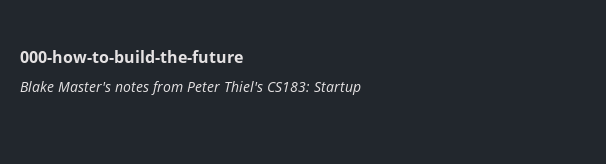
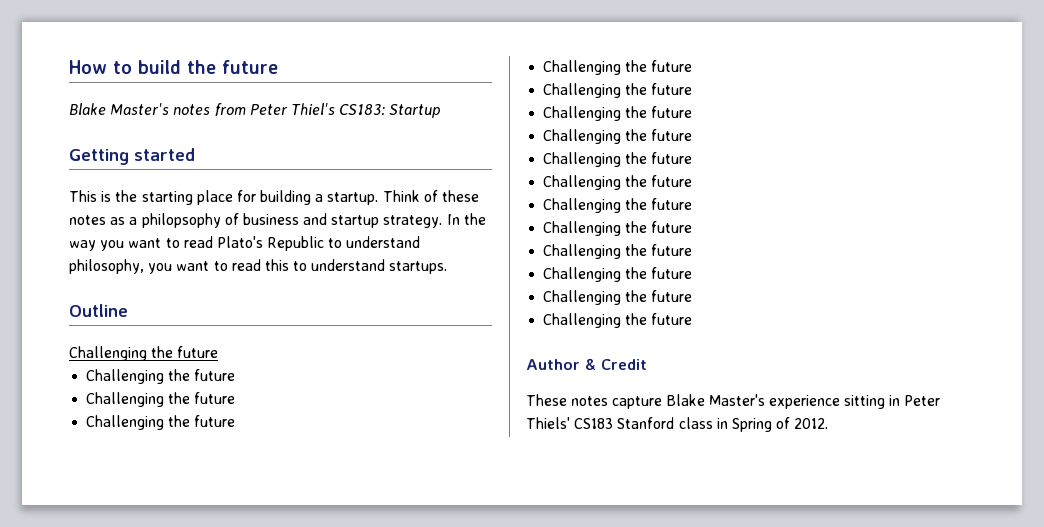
- 000-how-to-build-the-future
+ How to build the future
+ Getting started
+ This is the starting place for building a startup. Think of these notes as a philopsophy of business and startup strategy. In the way you want to read Plato's Republic to understand philosophy, you want to read this to understand startups.
+ Outline
+ Challenging the future
+ Challenging the future
+ Challenging the future
+ Challenging the future
+ Challenging the future
+ Challenging the future
+ Challenging the future
+ Challenging the future
+ Challenging the future
+ Challenging the future
+ Challenging the future
+ Challenging the future
+ Challenging the future
+ Challenging the future
+ Challenging the future
+ Challenging the future
+ Author & Credit
+ These notes capture Blake Master's experience sitting in Peter Thiels' CS183 Stanford class in Spring of 2012.

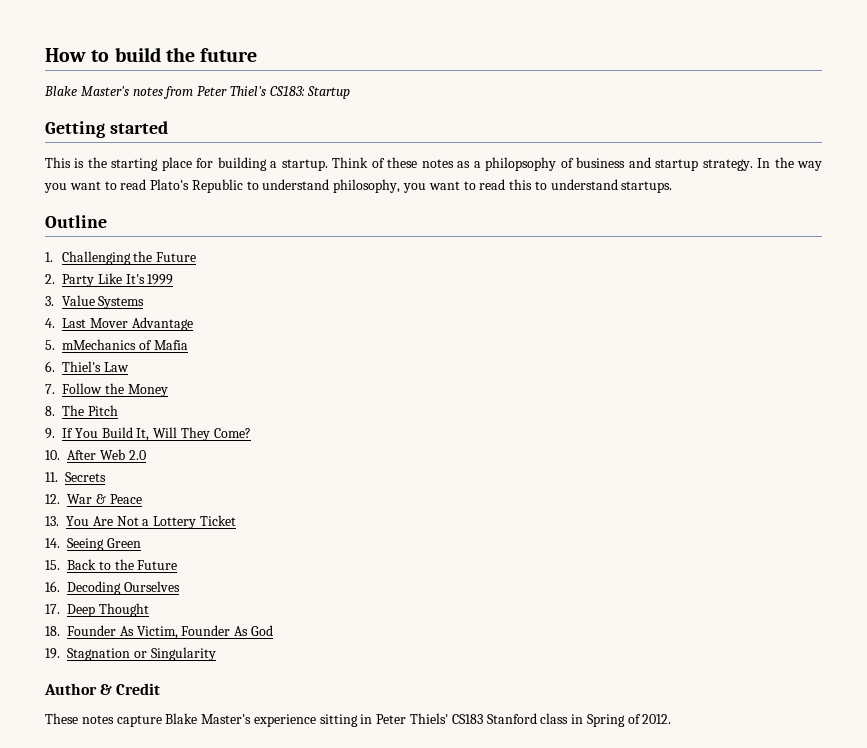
  Outline
- Challenging the future
- Challenging the future
- Challenging the future
- Challenging the future
- Challenging the future
- Challenging the future
- Challenging the future
- Challenging the future
- Challenging the future
- Challenging the future
- Challenging the future
- Challenging the future
- Challenging the future
- Challenging the future
- Challenging the future
- Challenging the future
+ 1. Challenging the Future
+ 2. Party Like It's 1999
+ 3. Value Systems
+ 4. Last Mover Advantage
+ 5. mMechanics of Mafia
+ 6. Thiel's Law
+ 7. Follow the Money
+ 8. The Pitch
+ 9. If You Build It, Will They Come?
+ 10. After Web 2.0
+ 11. Secrets
+ 12. War & Peace
+ 13. You Are Not a Lottery Ticket
+ 14. Seeing Green
+ 15. Back to the Future
+ 16. Decoding Ourselves
+ 17. Deep Thought
+ 18. Founder As Victim, Founder As God
+ 19. Stagnation or Singularity

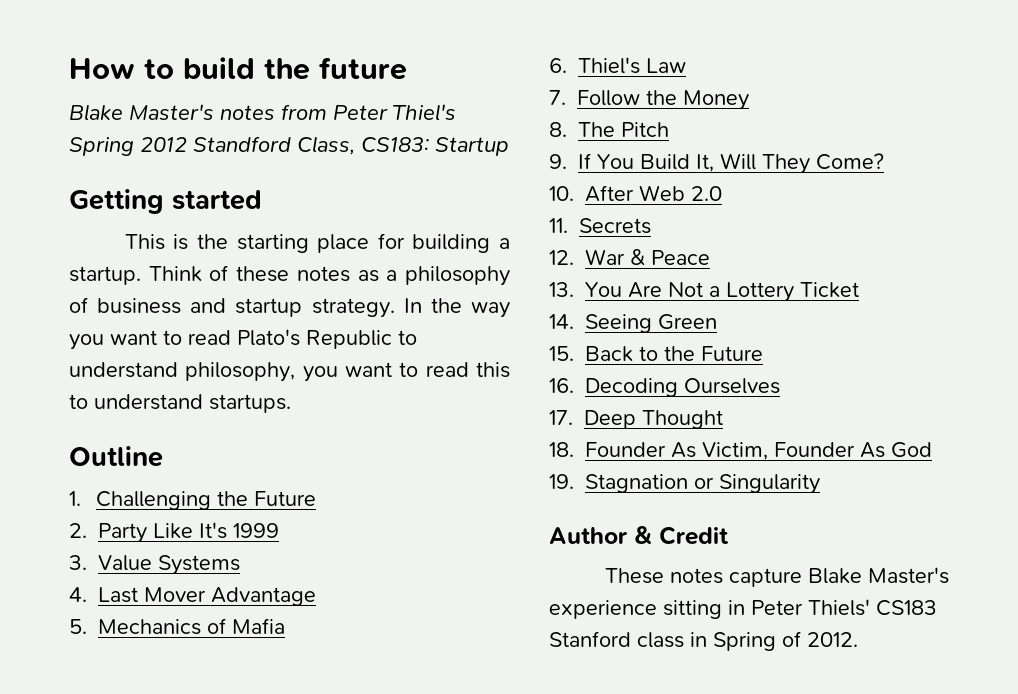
- Blake Master's notes from Peter Thiel's CS183: Startup
+ Blake Master's notes from Peter Thiel's Spring 2012 Standford Class, CS183: Startup
- Think of these notes as a philopsophy of business and startup strategy.
+ Think of these notes as a philosophy of business and startup strategy.
- 5. mMechanics of Mafia
+ 5. Mechanics of Mafia

